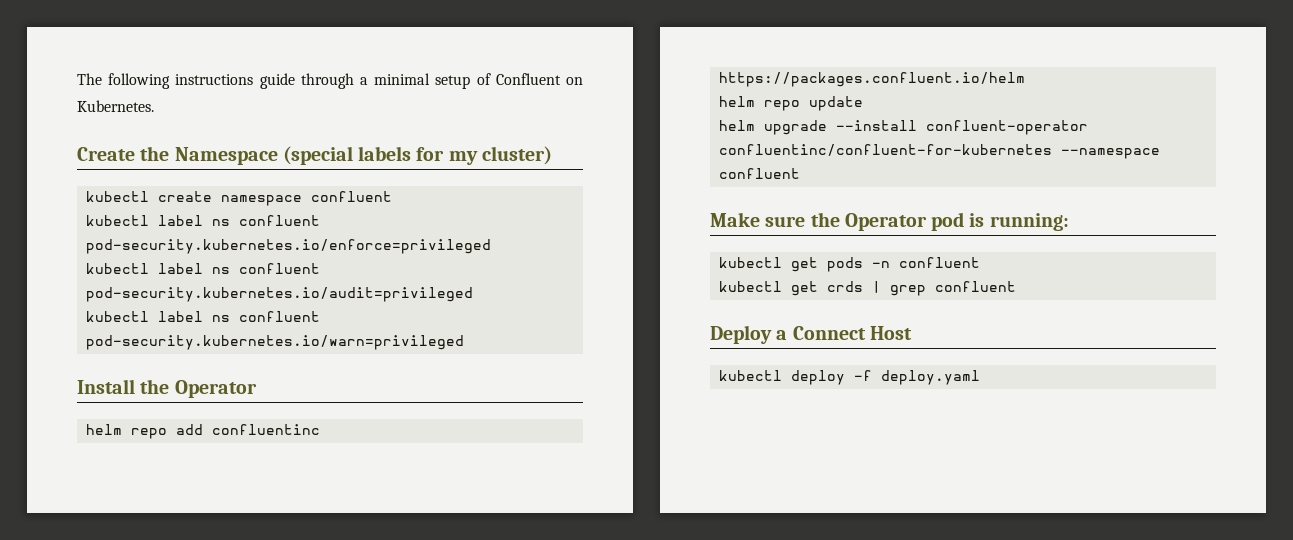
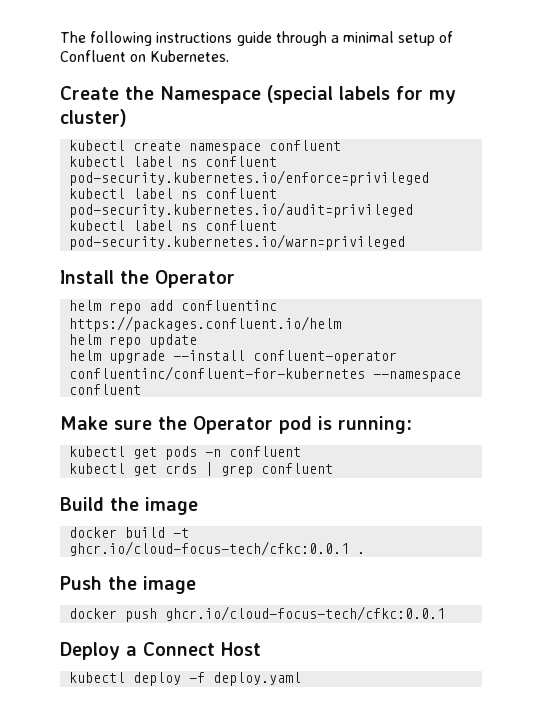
+ Build the image
+ docker build -t ghcr.io/cloud-focus-tech/cfkc:0.0.1 .
+ Push the image
+ docker push ghcr.io/cloud-focus-tech/cfkc:0.0.1

